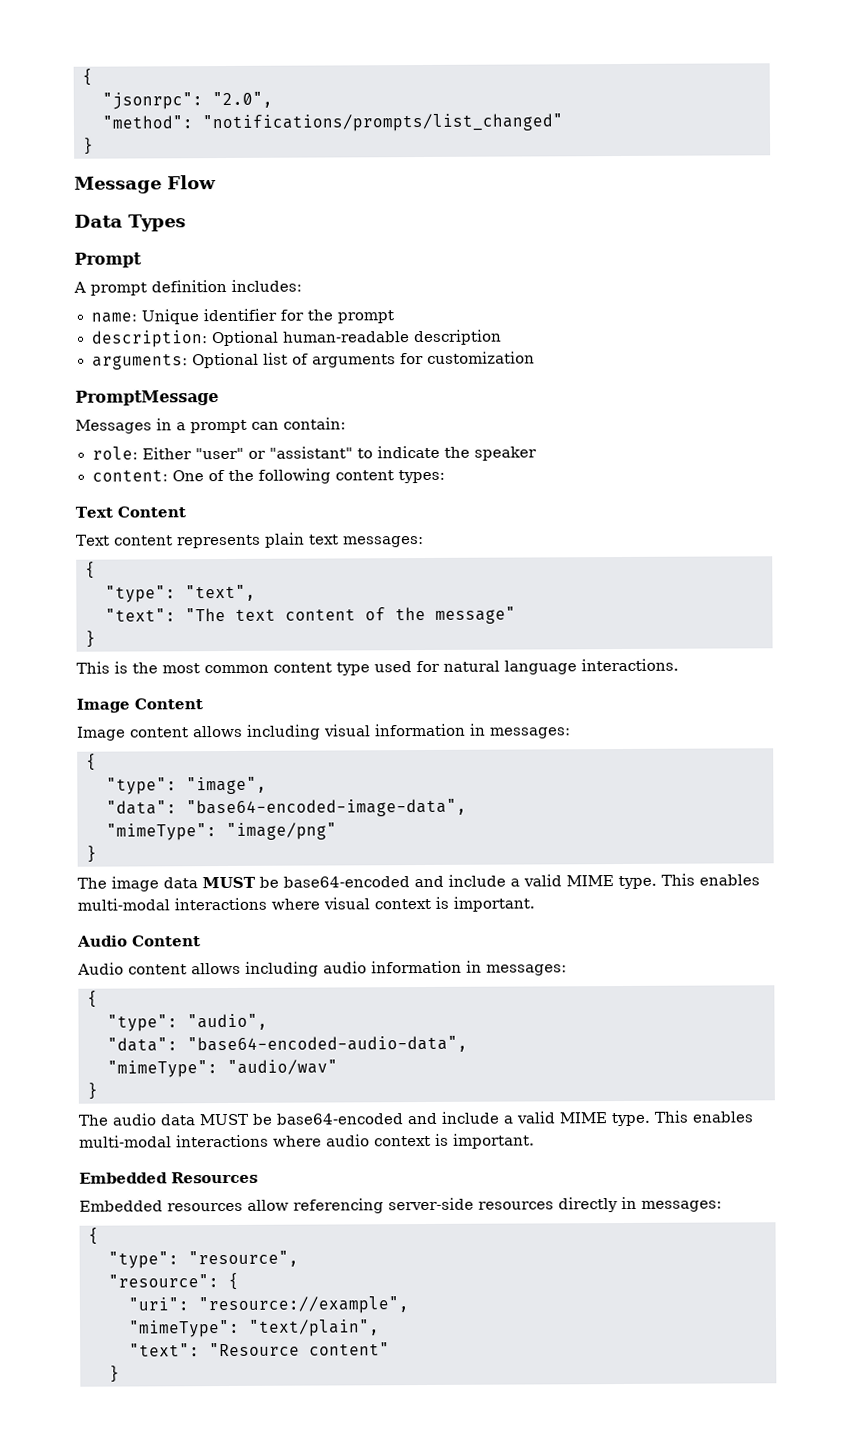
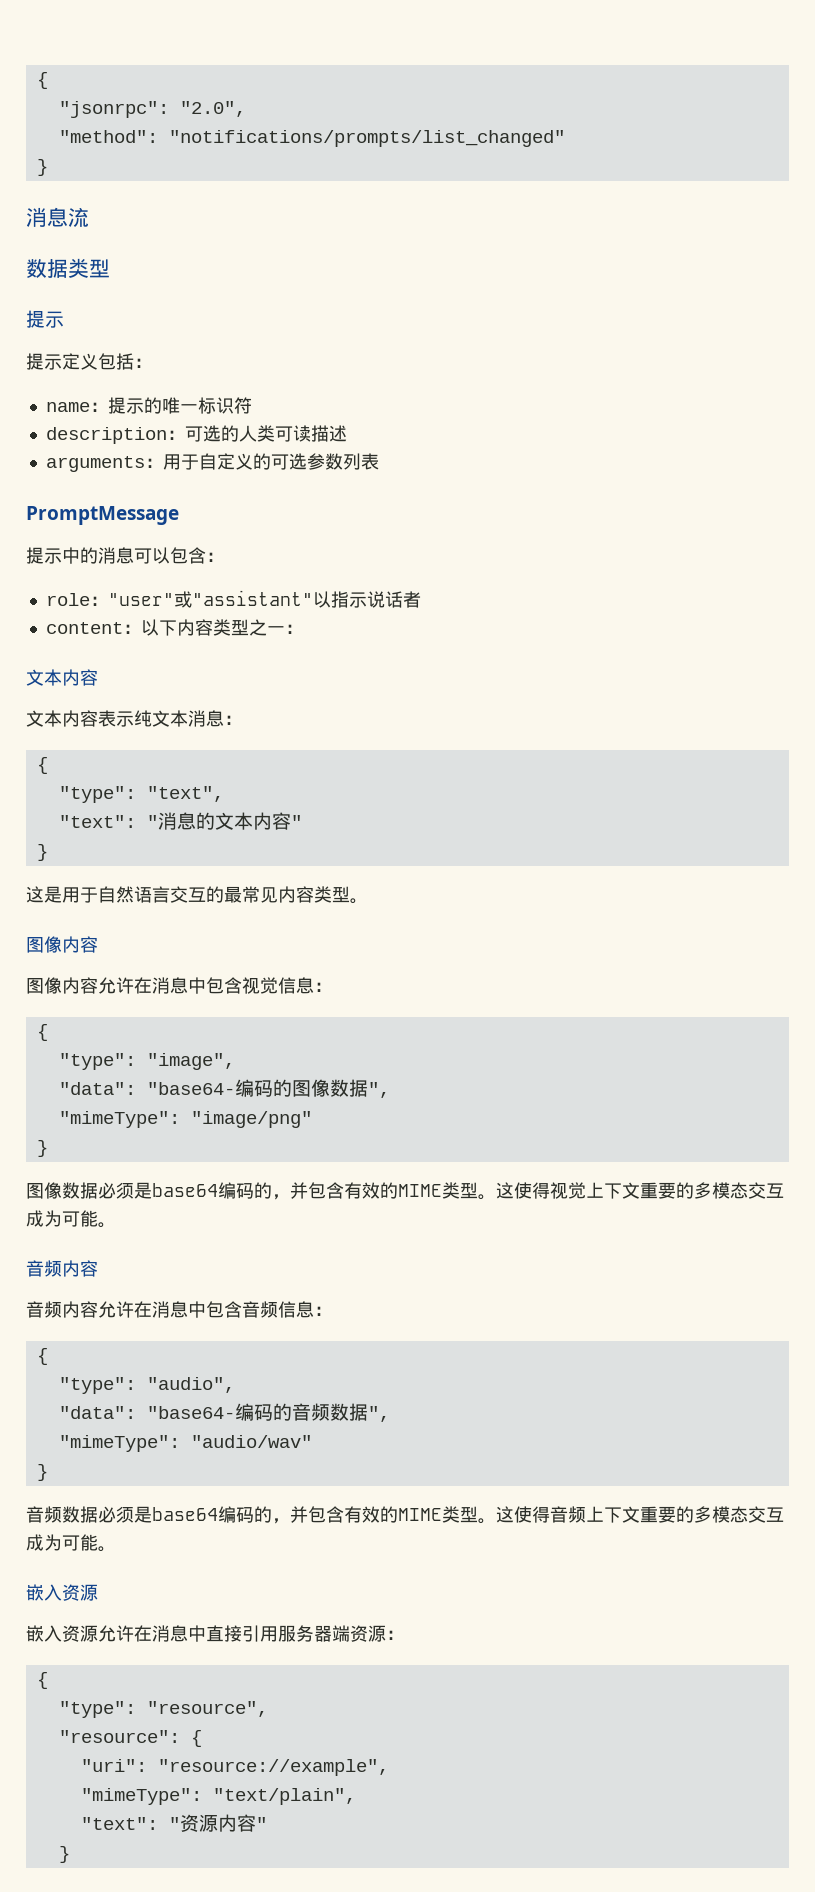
- Message Flow
- Data Types
- Prompt
- A prompt definition includes:
- name: Unique identifier for the prompt
- description: Optional human-readable description
- arguments: Optional list of arguments for customization
+ 消息流
+ 数据类型
+ 提示
+ 提示定义包括：
+ name：提示的唯一标识符
+ description：可选的人类可读描述
+ arguments：用于自定义的可选参数列表
  PromptMessage
- Messages in a prompt can contain:
- role: Either "user" or "assistant" to indicate the speaker
- content: One of the following content types:
- Text Content
- Text content represents plain text messages:
+ 提示中的消息可以包含：
+ role："user"或"assistant"以指示说话者
+ content：以下内容类型之一：
+ 文本内容
+ 文本内容表示纯文本消息：
  {
  "type": "text",
- "text": "The text content of the message"
+ "text": "消息的文本内容"
  }
- This is the most common content type used for natural language interactions.
- Image Content
- Image content allows including visual information in messages:
+ 这是用于自然语言交互的最常见内容类型。
+ 图像内容
+ 图像内容允许在消息中包含视觉信息：
  {
  "type": "image",
- "data": "base64-encoded-image-data",
+ "data": "base64-编码的图像数据",
  "mimeType": "image/png"
  }
- The image data MUST be base64-encoded and include a valid MIME type. This enables multi-modal interactions where visual context is important.
- Audio Content
- Audio content allows including audio information in messages:
+ 图像数据必须是base64编码的，并包含有效的MIME类型。这使得视觉上下文重要的多模态交互成为可能。
+ 音频内容
+ 音频内容允许在消息中包含音频信息：
  {
  "type": "audio",
- "data": "base64-encoded-audio-data",
+ "data": "base64-编码的音频数据",
  "mimeType": "audio/wav"
  }
- The audio data MUST be base64-encoded and include a valid MIME type. This enables multi-modal interactions where audio context is important.
- Embedded Resources
- Embedded resources allow referencing server-side resources directly in messages:
+ 音频数据必须是base64编码的，并包含有效的MIME类型。这使得音频上下文重要的多模态交互成为可能。
+ 嵌入资源
+ 嵌入资源允许在消息中直接引用服务器端资源：
- "text": "Resource content"
+ "text": "资源内容"

